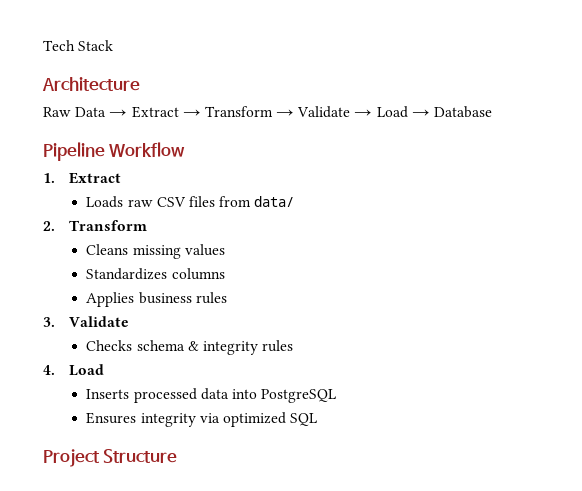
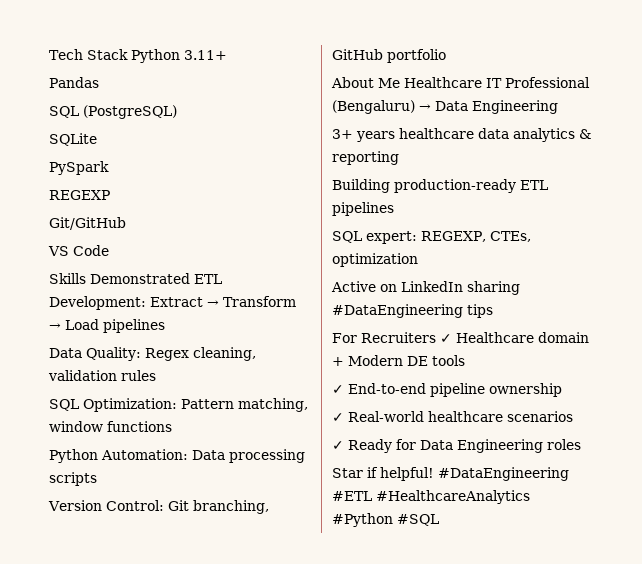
- Tech Stack
- Architecture
- Raw Data → Extract → Transform → Validate → Load → Database
- Pipeline Workflow
- 1. Extract
- Loads raw CSV files from data/
- 2. Transform
- Cleans missing values
- Standardizes columns
- Applies business rules
- 3. Validate
- Checks schema & integrity rules
- 4. Load
- Inserts processed data into PostgreSQL
- Ensures integrity via optimized SQL
- Project Structure
+ Tech Stack Python 3.11+
+ Pandas
+ SQL (PostgreSQL)
+ SQLite
+ PySpark
+ REGEXP
+ Git/GitHub
+ VS Code
+ Skills Demonstrated ETL Development: Extract → Transform → Load pipelines
+ Data Quality: Regex cleaning, validation rules
+ SQL Optimization: Pattern matching, window functions
+ Python Automation: Data processing scripts
+ Version Control: Git branching, GitHub portfolio
+ About Me Healthcare IT Professional (Bengaluru) → Data Engineering
+ 3+ years healthcare data analytics & reporting
+ Building production-ready ETL pipelines
+ SQL expert: REGEXP, CTEs, optimization
+ Active on LinkedIn sharing #DataEngineering tips
+ For Recruiters ✓ Healthcare domain + Modern DE tools
+ ✓ End-to-end pipeline ownership
+ ✓ Real-world healthcare scenarios
+ ✓ Ready for Data Engineering roles
+ Star if helpful! #DataEngineering #ETL #HealthcareAnalytics #Python #SQL

